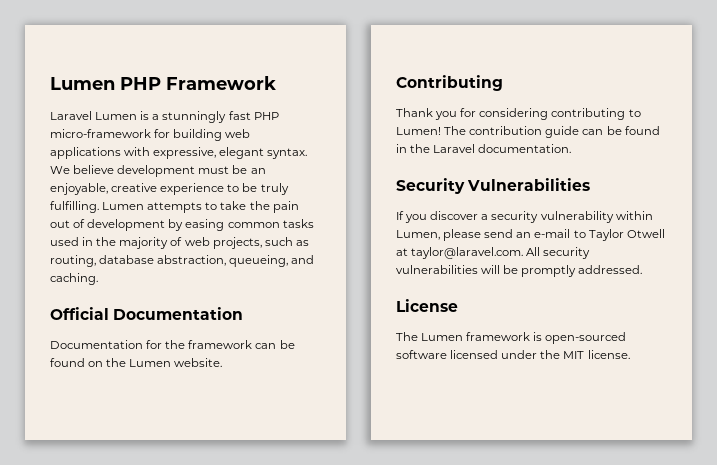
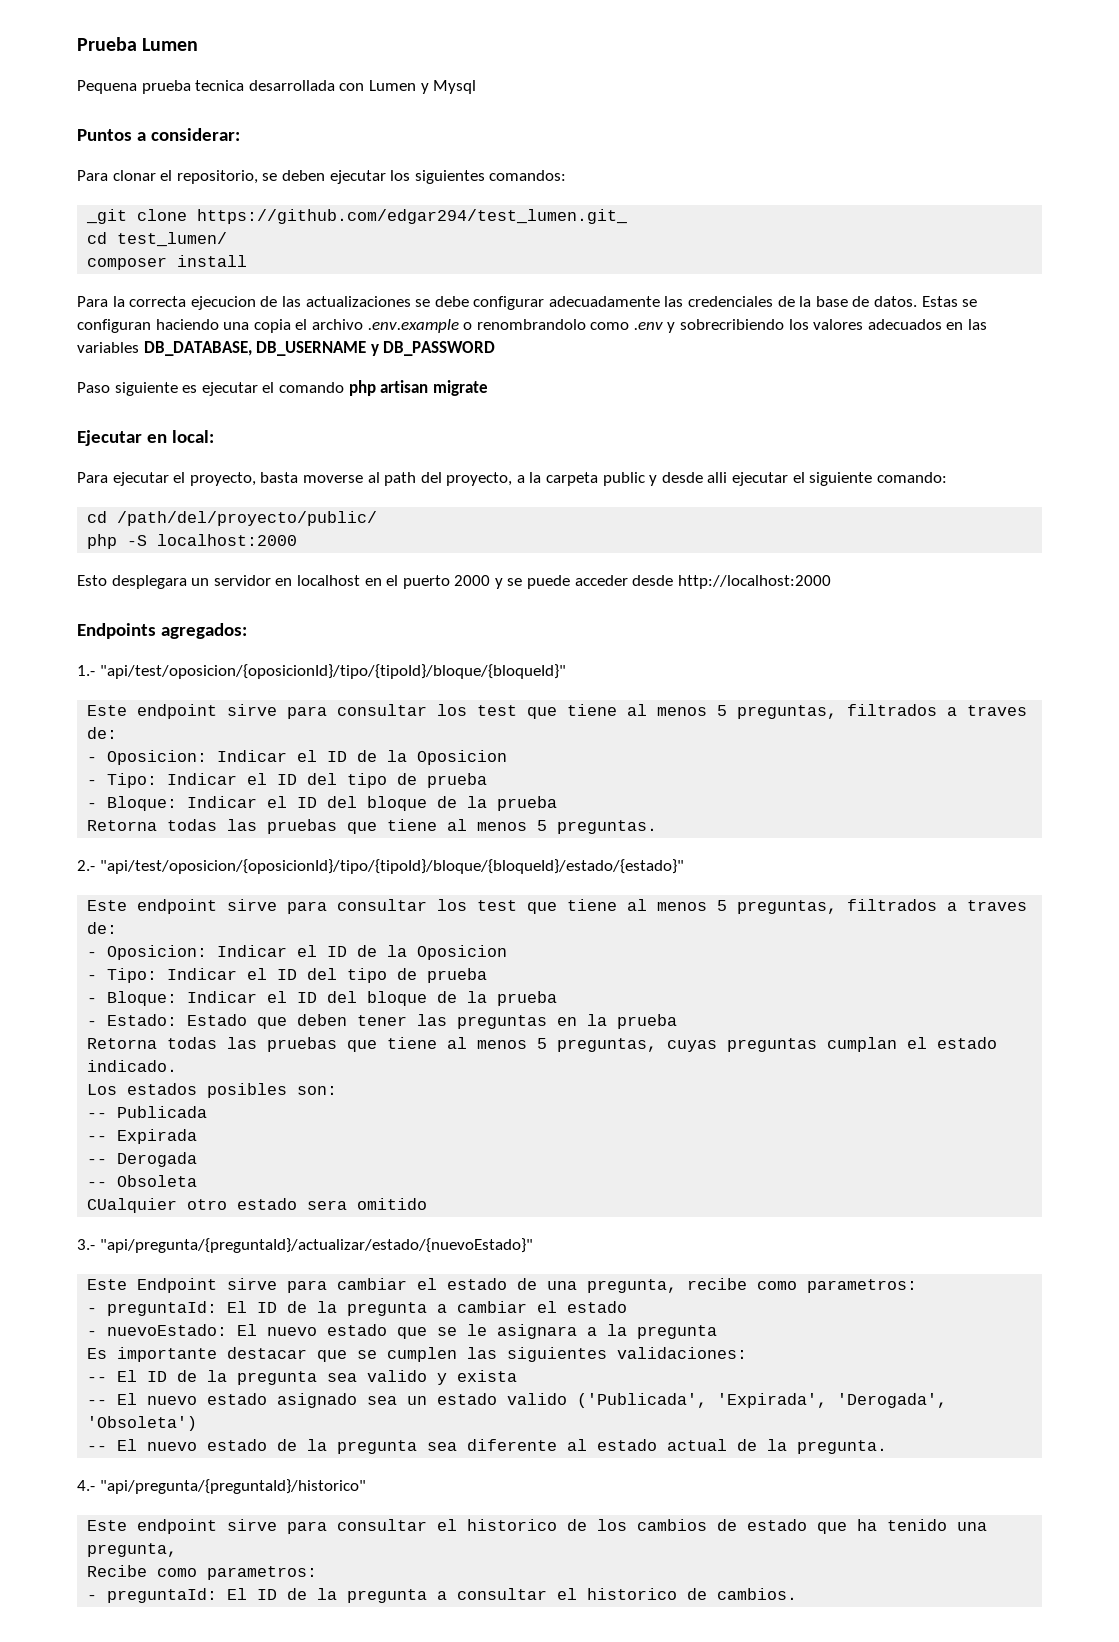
- Lumen PHP Framework
- Laravel Lumen is a stunningly fast PHP micro-framework for building web applications with expressive, elegant syntax. We believe development must be an enjoyable, creative experience to be truly fulfilling. Lumen attempts to take the pain out of development by easing common tasks used in the majority of web projects, such as routing, database abstraction, queueing, and caching.
- Official Documentation
- Documentation for the framework can be found on the Lumen website.
- Contributing
- Thank you for considering contributing to Lumen! The contribution guide can be found in the Laravel documentation.
- Security Vulnerabilities
- If you discover a security vulnerability within Lumen, please send an e-mail to Taylor Otwell at taylor@laravel.com. All security vulnerabilities will be promptly addressed.
- License
- The Lumen framework is open-sourced software licensed under the MIT license.
+ Prueba Lumen
+ Pequena prueba tecnica desarrollada con Lumen y Mysql
+ Puntos a considerar:
+ Para clonar el repositorio, se deben ejecutar los siguientes comandos:
+ _git clone https://github.com/edgar294/test_lumen.git_
+ cd test_lumen/
+ composer install
+ Para la correcta ejecucion de las actualizaciones se debe configurar adecuadamente las credenciales de la base de datos. Estas se configuran haciendo una copia el archivo .env.example o renombrandolo como .env y sobrecribiendo los valores adecuados en las variables DB_DATABASE, DB_USERNAME y DB_PASSWORD
+ Paso siguiente es ejecutar el comando php artisan migrate
+ Ejecutar en local:
+ Para ejecutar el proyecto, basta moverse al path del proyecto, a la carpeta public y desde alli ejecutar el siguiente comando:
+ cd /path/del/proyecto/public/
+ php -S localhost:2000
+ Esto desplegara un servidor en localhost en el puerto 2000 y se puede acceder desde http://localhost:2000
+ Endpoints agregados:
+ 1.- "api/test/oposicion/{oposicionId}/tipo/{tipoId}/bloque/{bloqueId}"
+ Este endpoint sirve para consultar los test que tiene al menos 5 preguntas, filtrados a traves de:
+ - Oposicion: Indicar el ID de la Oposicion
+ - Tipo: Indicar el ID del tipo de prueba
+ - Bloque: Indicar el ID del bloque de la prueba
+ Retorna todas las pruebas que tiene al menos 5 preguntas.
+ 2.- "api/test/oposicion/{oposicionId}/tipo/{tipoId}/bloque/{bloqueId}/estado/{estado}"
+ Este endpoint sirve para consultar los test que tiene al menos 5 preguntas, filtrados a traves de:
+ - Oposicion: Indicar el ID de la Oposicion
+ - Tipo: Indicar el ID del tipo de prueba
+ - Bloque: Indicar el ID del bloque de la prueba
+ - Estado: Estado que deben tener las preguntas en la prueba
+ Retorna todas las pruebas que tiene al menos 5 preguntas, cuyas preguntas cumplan el estado indicado.
+ Los estados posibles son:
+ -- Publicada
+ -- Expirada
+ -- Derogada
+ -- Obsoleta
+ CUalquier otro estado sera omitido
+ 3.- "api/pregunta/{preguntaId}/actualizar/estado/{nuevoEstado}"
+ Este Endpoint sirve para cambiar el estado de una pregunta, recibe como parametros:
+ - preguntaId: El ID de la pregunta a cambiar el estado
+ - nuevoEstado: El nuevo estado que se le asignara a la pregunta
+ Es importante destacar que se cumplen las siguientes validaciones:
+ -- El ID de la pregunta sea valido y exista
+ -- El nuevo estado asignado sea un estado valido ('Publicada', 'Expirada', 'Derogada', 'Obsoleta')
+ -- El nuevo estado de la pregunta sea diferente al estado actual de la pregunta.
+ 4.- "api/pregunta/{preguntaId}/historico"
+ Este endpoint sirve para consultar el historico de los cambios de estado que ha tenido una pregunta,
+ Recibe como parametros:
+ - preguntaId: El ID de la pregunta a consultar el historico de cambios.

